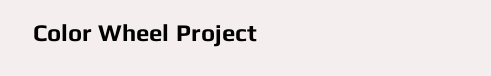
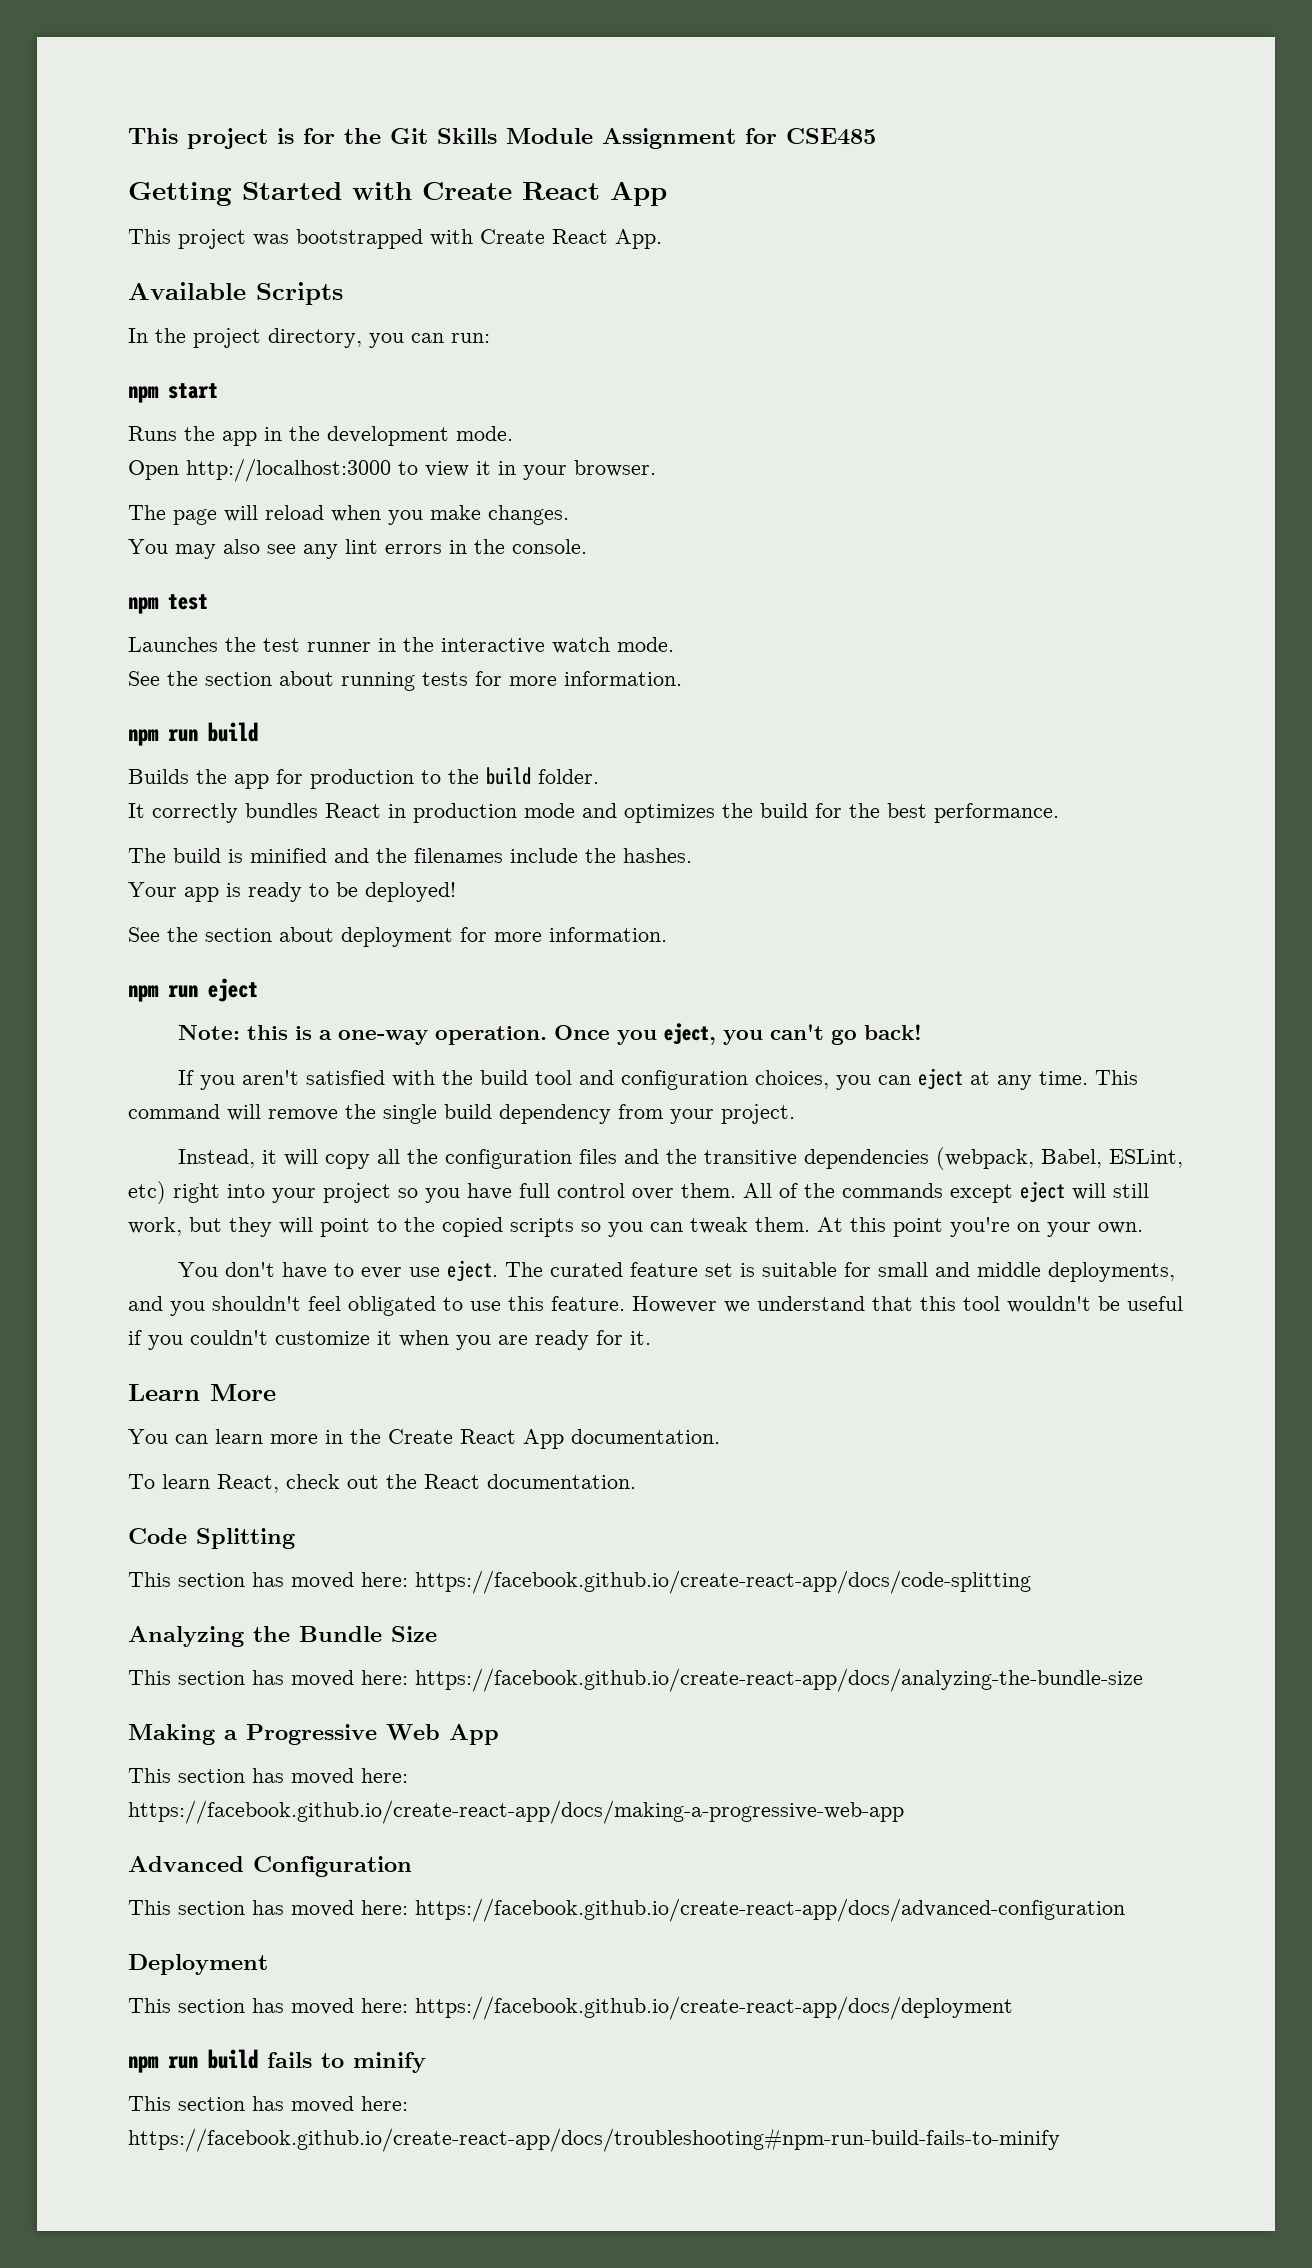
- Color Wheel Project
+ This project is for the Git Skills Module Assignment for CSE485
+ Getting Started with Create React App
+ This project was bootstrapped with Create React App.
+ Available Scripts
+ In the project directory, you can run:
+ npm start
+ Runs the app in the development mode.
+ Open http://localhost:3000 to view it in your browser.
+ The page will reload when you make changes.
+ You may also see any lint errors in the console.
+ npm test
+ Launches the test runner in the interactive watch mode.
+ See the section about running tests for more information.
+ npm run build
+ Builds the app for production to the build folder.
+ It correctly bundles React in production mode and optimizes the build for the best performance.
+ The build is minified and the filenames include the hashes.
+ Your app is ready to be deployed!
+ See the section about deployment for more information.
+ npm run eject
+ Note: this is a one-way operation. Once you eject, you can't go back!
+ If you aren't satisfied with the build tool and configuration choices, you can eject at any time. This command will remove the single build dependency from your project.
+ Instead, it will copy all the configuration files and the transitive dependencies (webpack, Babel, ESLint, etc) right into your project so you have full control over them. All of the commands except eject will still work, but they will point to the copied scripts so you can tweak them. At this point you're on your own.
+ You don't have to ever use eject. The curated feature set is suitable for small and middle deployments, and you shouldn't feel obligated to use this feature. However we understand that this tool wouldn't be useful if you couldn't customize it when you are ready for it.
+ Learn More
+ You can learn more in the Create React App documentation.
+ To learn React, check out the React documentation.
+ Code Splitting
+ This section has moved here: https://facebook.github.io/create-react-app/docs/code-splitting
+ Analyzing the Bundle Size
+ This section has moved here: https://facebook.github.io/create-react-app/docs/analyzing-the-bundle-size
+ Making a Progressive Web App
+ This section has moved here: https://facebook.github.io/create-react-app/docs/making-a-progressive-web-app
+ Advanced Configuration
+ This section has moved here: https://facebook.github.io/create-react-app/docs/advanced-configuration
+ Deployment
+ This section has moved here: https://facebook.github.io/create-react-app/docs/deployment
+ npm run build fails to minify
+ This section has moved here: https://facebook.github.io/create-react-app/docs/troubleshooting#npm-run-build-fails-to-minify

